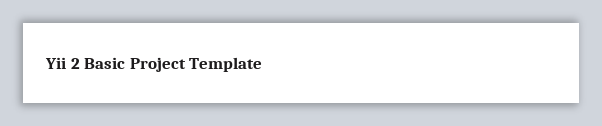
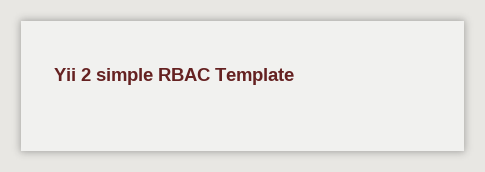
- Yii 2 Basic Project Template
+ Yii 2 simple RBAC Template

